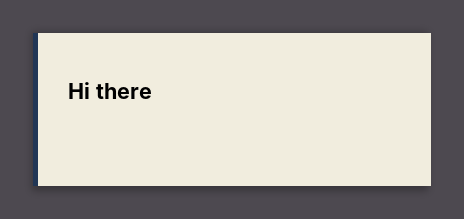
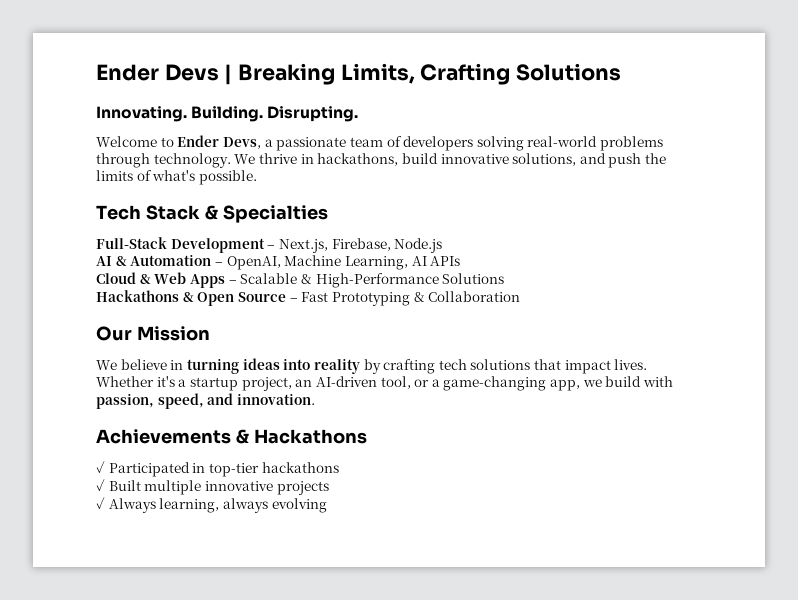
- Hi there
+ Ender Devs | Breaking Limits, Crafting Solutions
+ Innovating. Building. Disrupting.
+ Welcome to Ender Devs, a passionate team of developers solving real-world problems through technology. We thrive in hackathons, build innovative solutions, and push the limits of what's possible.
+ Tech Stack & Specialties
+ Full-Stack Development – Next.js, Firebase, Node.js
+ AI & Automation – OpenAI, Machine Learning, AI APIs
+ Cloud & Web Apps – Scalable & High-Performance Solutions
+ Hackathons & Open Source – Fast Prototyping & Collaboration
+ Our Mission
+ We believe in turning ideas into reality by crafting tech solutions that impact lives. Whether it's a startup project, an AI-driven tool, or a game-changing app, we build with passion, speed, and innovation.
+ Achievements & Hackathons
+ ✓ Participated in top-tier hackathons
+ ✓ Built multiple innovative projects
+ ✓ Always learning, always evolving

